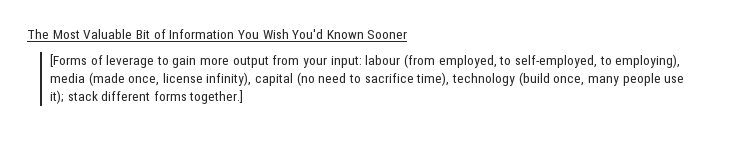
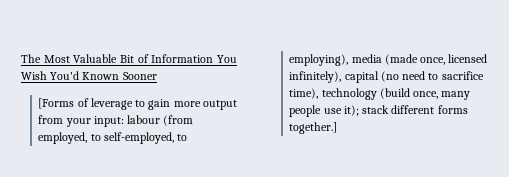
- [Forms of leverage to gain more output from your input: labour (from employed, to self-employed, to employing), media (made once, license infinity), capital (no need to sacrifice time), technology (build once, many people use it); stack different forms together.]
+ [Forms of leverage to gain more output from your input: labour (from employed, to self-employed, to employing), media (made once, licensed infinitely), capital (no need to sacrifice time), technology (build once, many people use it); stack different forms together.]

